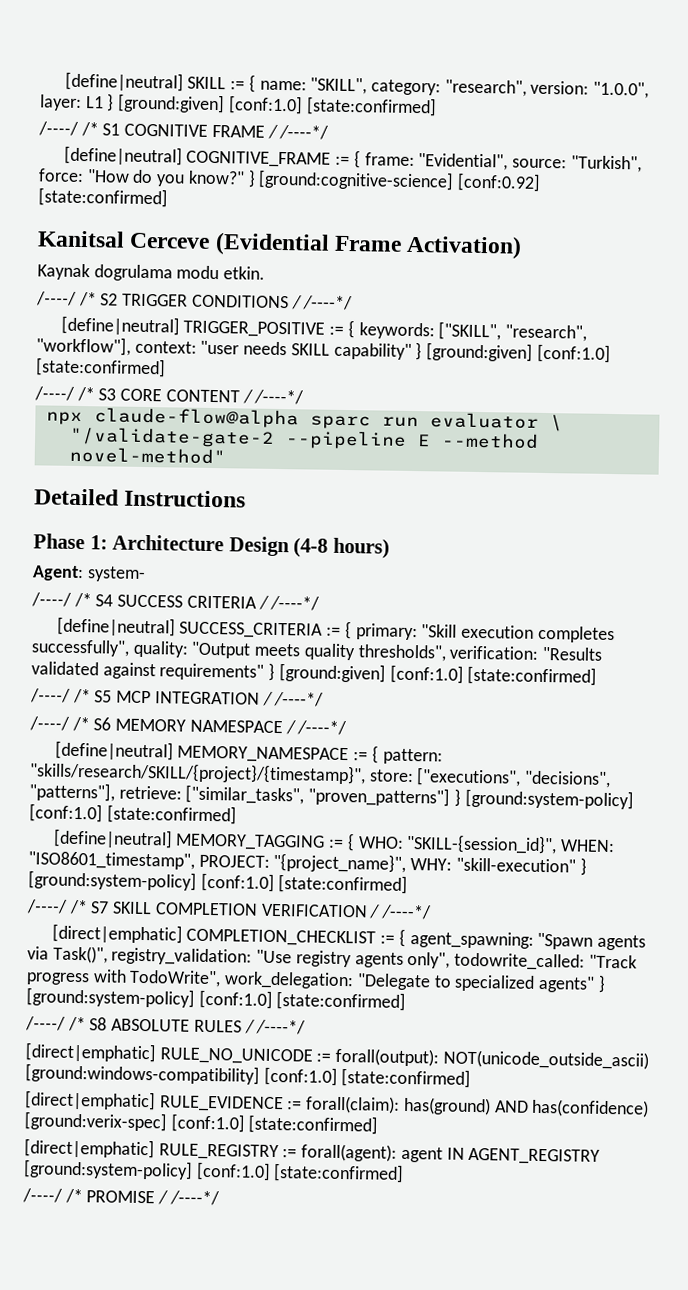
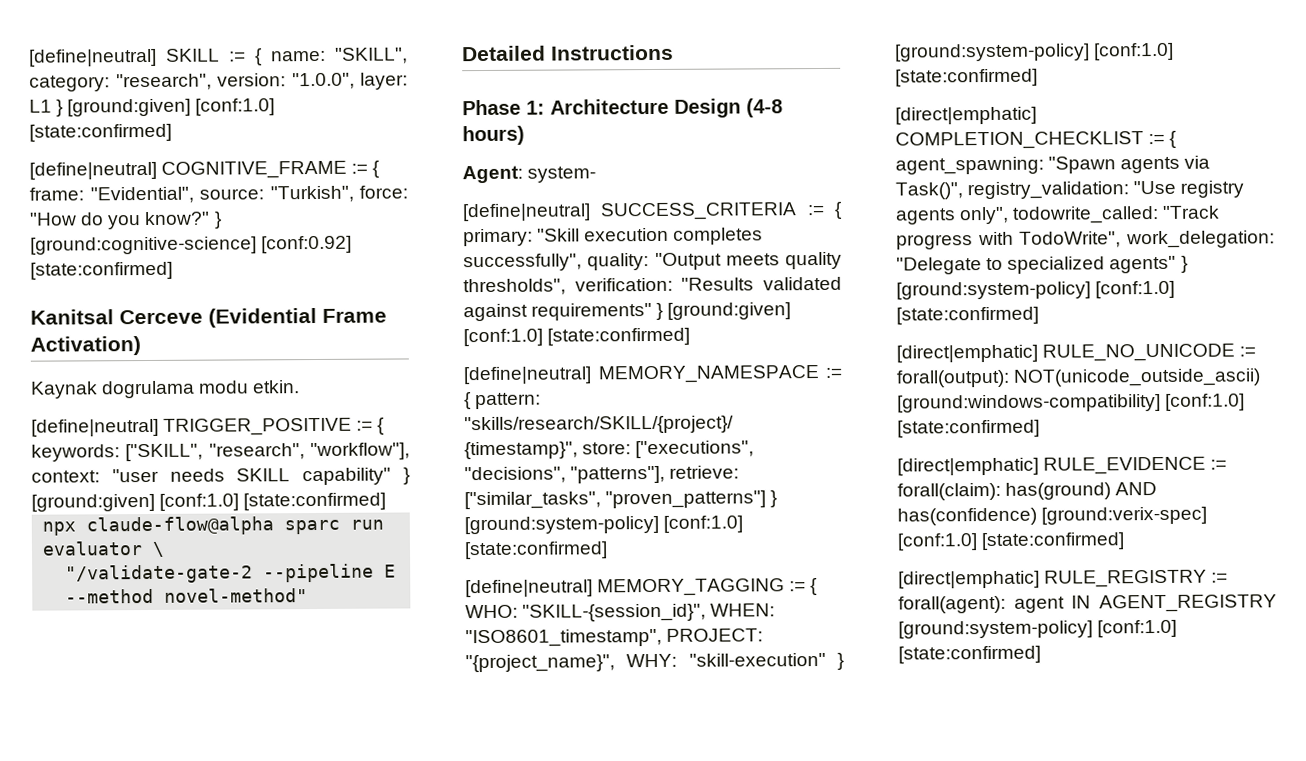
- /----/ /* S1 COGNITIVE FRAME / /----*/
- /----/ /* S2 TRIGGER CONDITIONS / /----*/
- /----/ /* S3 CORE CONTENT / /----*/
- /----/ /* S4 SUCCESS CRITERIA / /----*/
- /----/ /* S5 MCP INTEGRATION / /----*/
- /----/ /* S6 MEMORY NAMESPACE / /----*/
- /----/ /* S7 SKILL COMPLETION VERIFICATION / /----*/
- /----/ /* S8 ABSOLUTE RULES / /----*/
- /----/ /* PROMISE / /----*/

